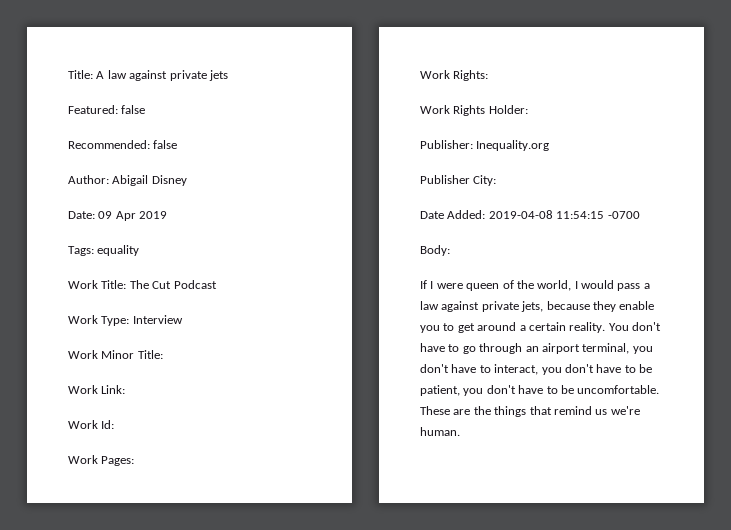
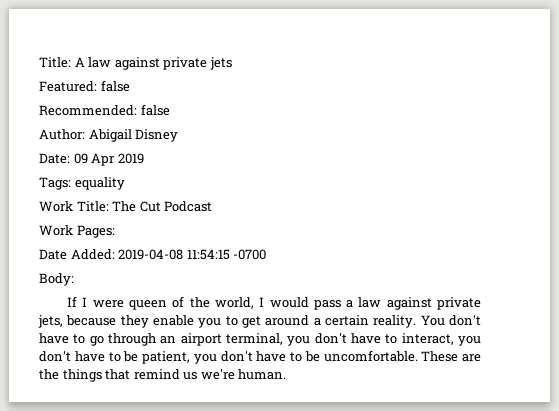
- Work Type: Interview
- Work Minor Title:
- Work Link:
- Work Id:
  Work Pages:
- Work Rights:
- Work Rights Holder:
- Publisher: Inequality.org
- Publisher City:

